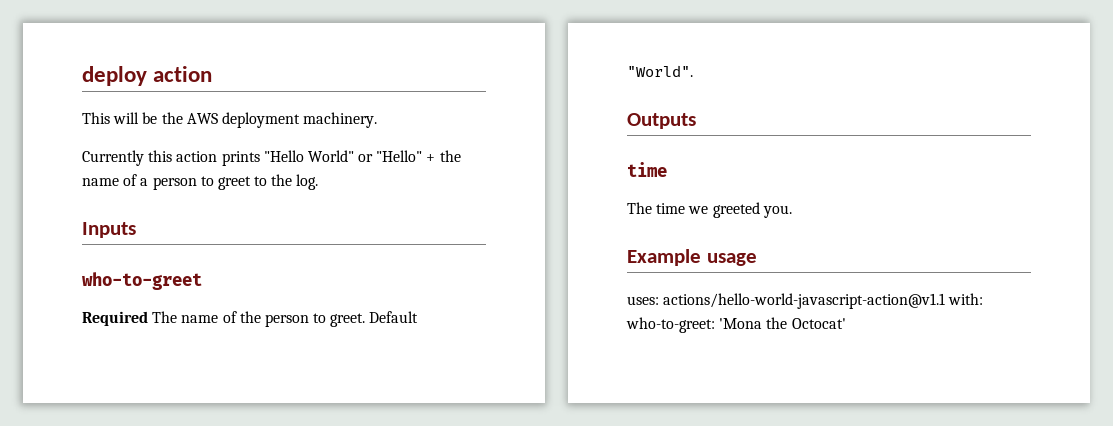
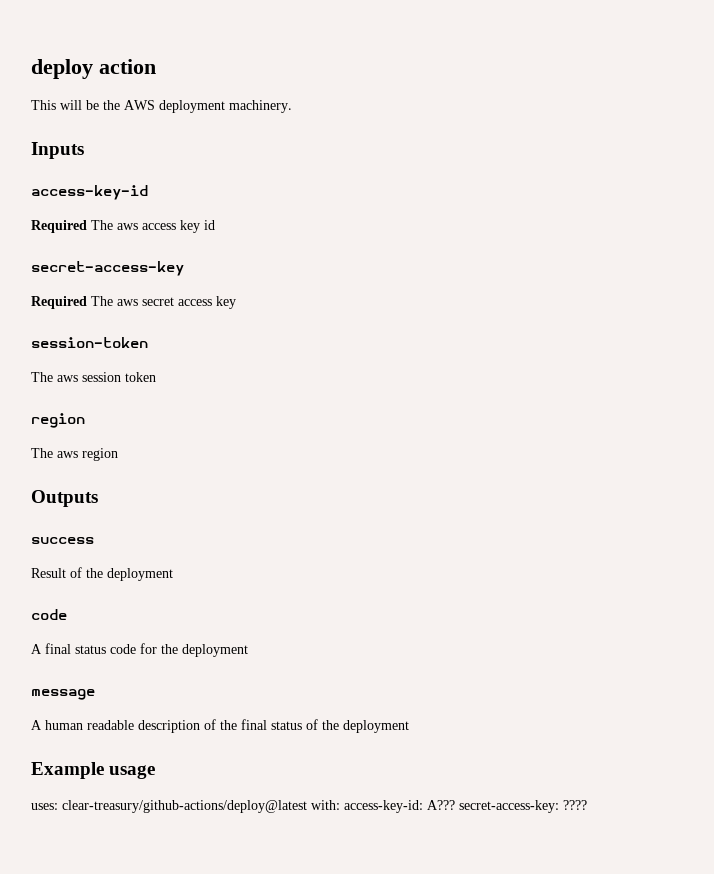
- Currently this action prints "Hello World" or "Hello" + the name of a person to greet to the log.
- who-to-greet
- Required The name of the person to greet. Default "World".
+ access-key-id
+ Required The aws access key id
+ secret-access-key
+ Required The aws secret access key
+ session-token
+ The aws session token
+ region
+ The aws region
  Outputs
- time
- The time we greeted you.
+ success
+ Result of the deployment
+ code
+ A final status code for the deployment
+ message
+ A human readable description of the final status of the deployment
  Example usage
- uses: actions/hello-world-javascript-action@v1.1 with: who-to-greet: 'Mona the Octocat'
+ uses: clear-treasury/github-actions/deploy@latest with: access-key-id: A??? secret-access-key: ????

